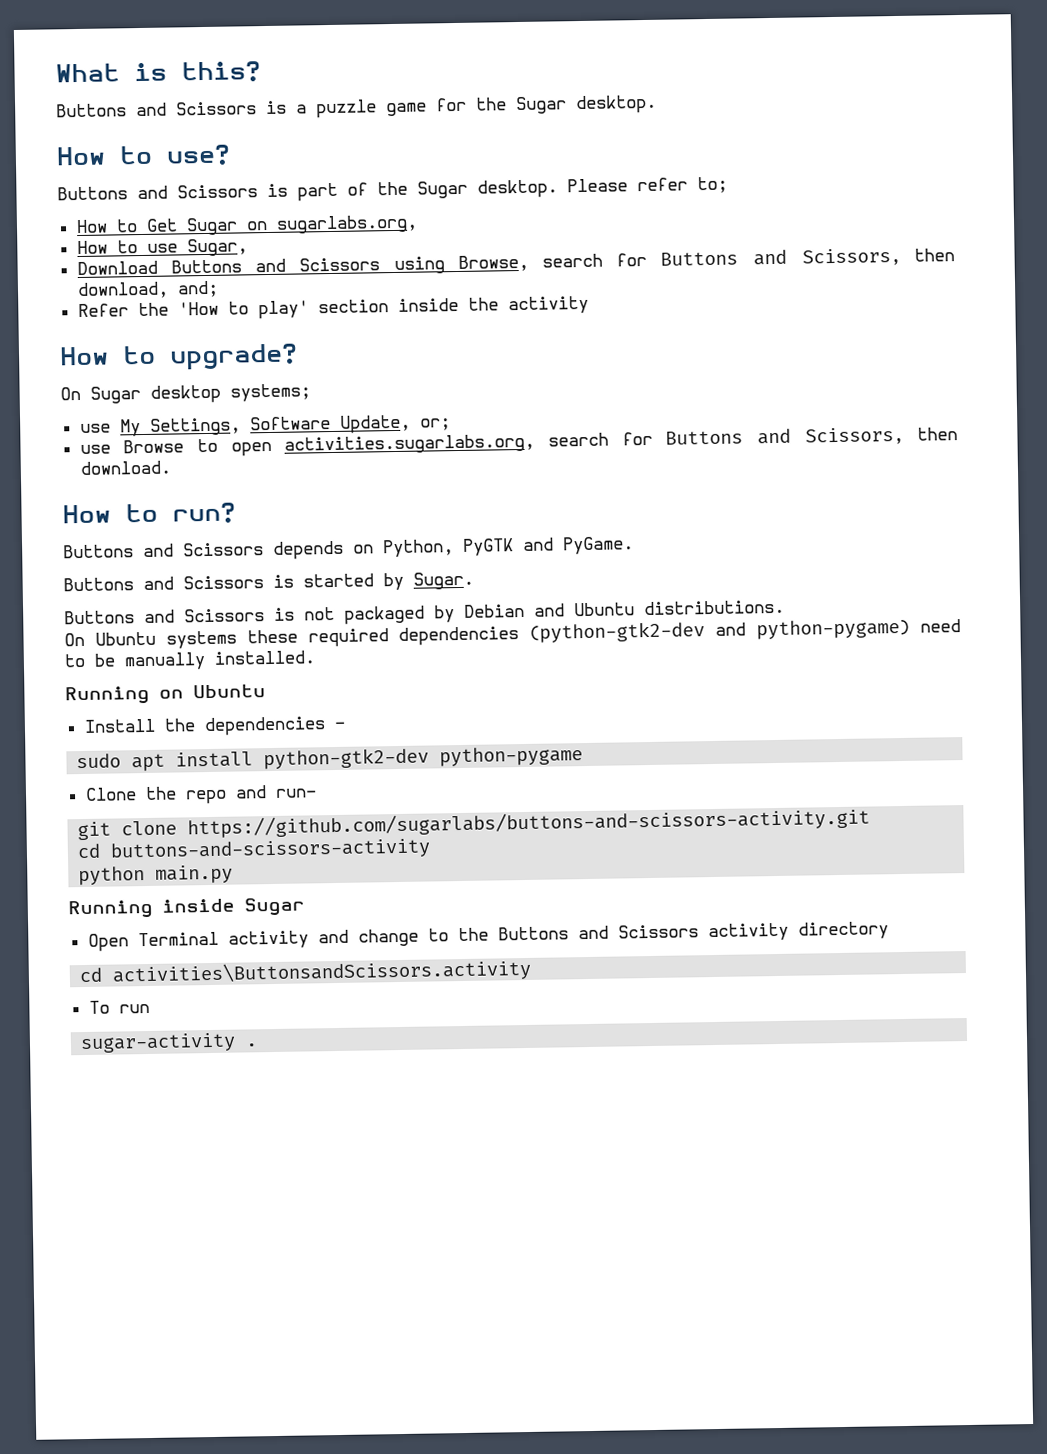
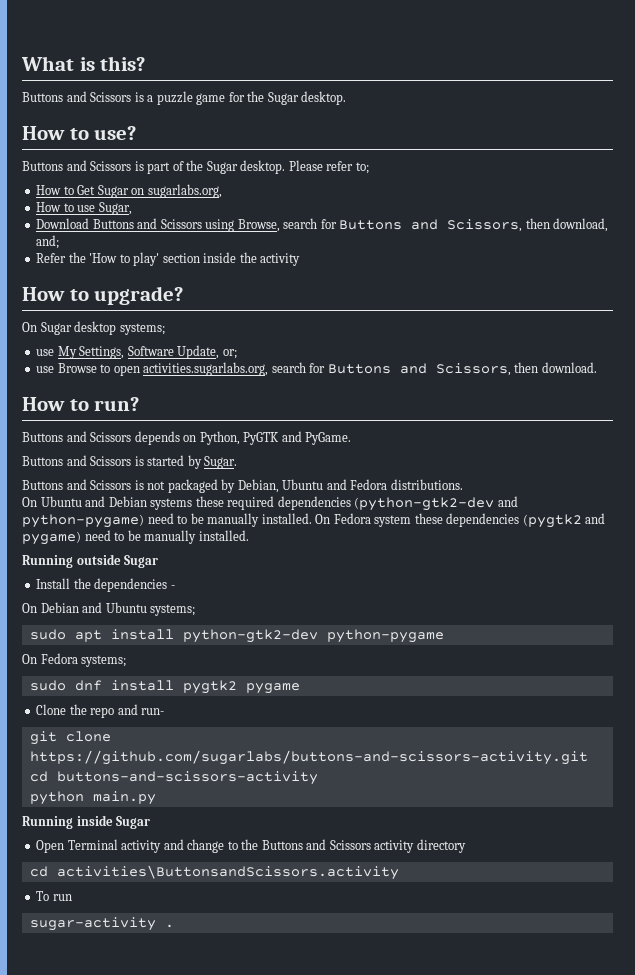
- Buttons and Scissors is not packaged by Debian and Ubuntu distributions.
+ Buttons and Scissors is not packaged by Debian, Ubuntu and Fedora distributions.
- On Ubuntu systems these required dependencies (python-gtk2-dev and python-pygame) need to be manually installed.
- Running on Ubuntu
+ On Ubuntu and Debian systems these required dependencies (python-gtk2-dev and python-pygame) need to be manually installed. On Fedora system these dependencies (pygtk2 and pygame) need to be manually installed.
+ Running outside Sugar
+ On Debian and Ubuntu systems;
+ On Fedora systems;
+ sudo dnf install pygtk2 pygame

